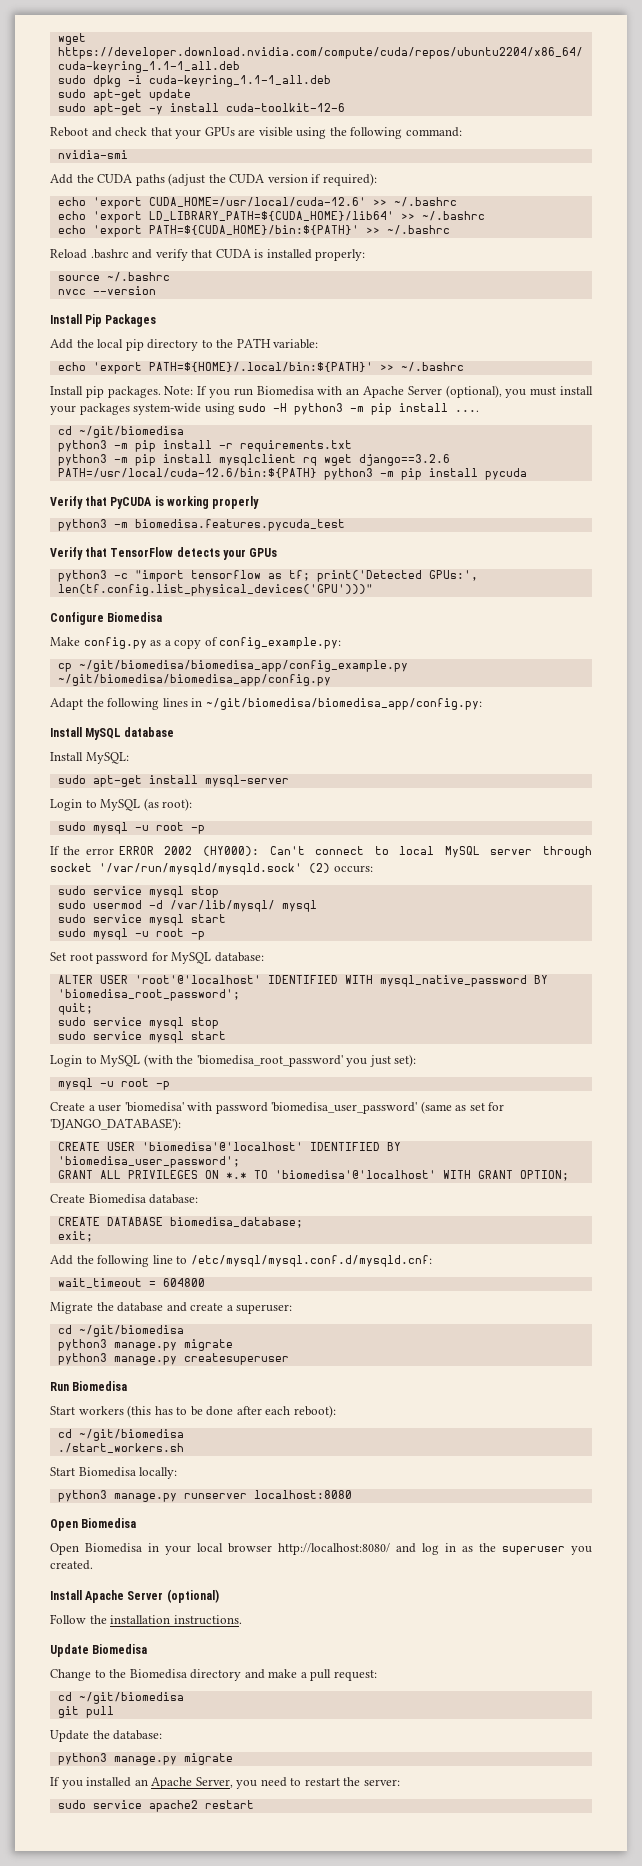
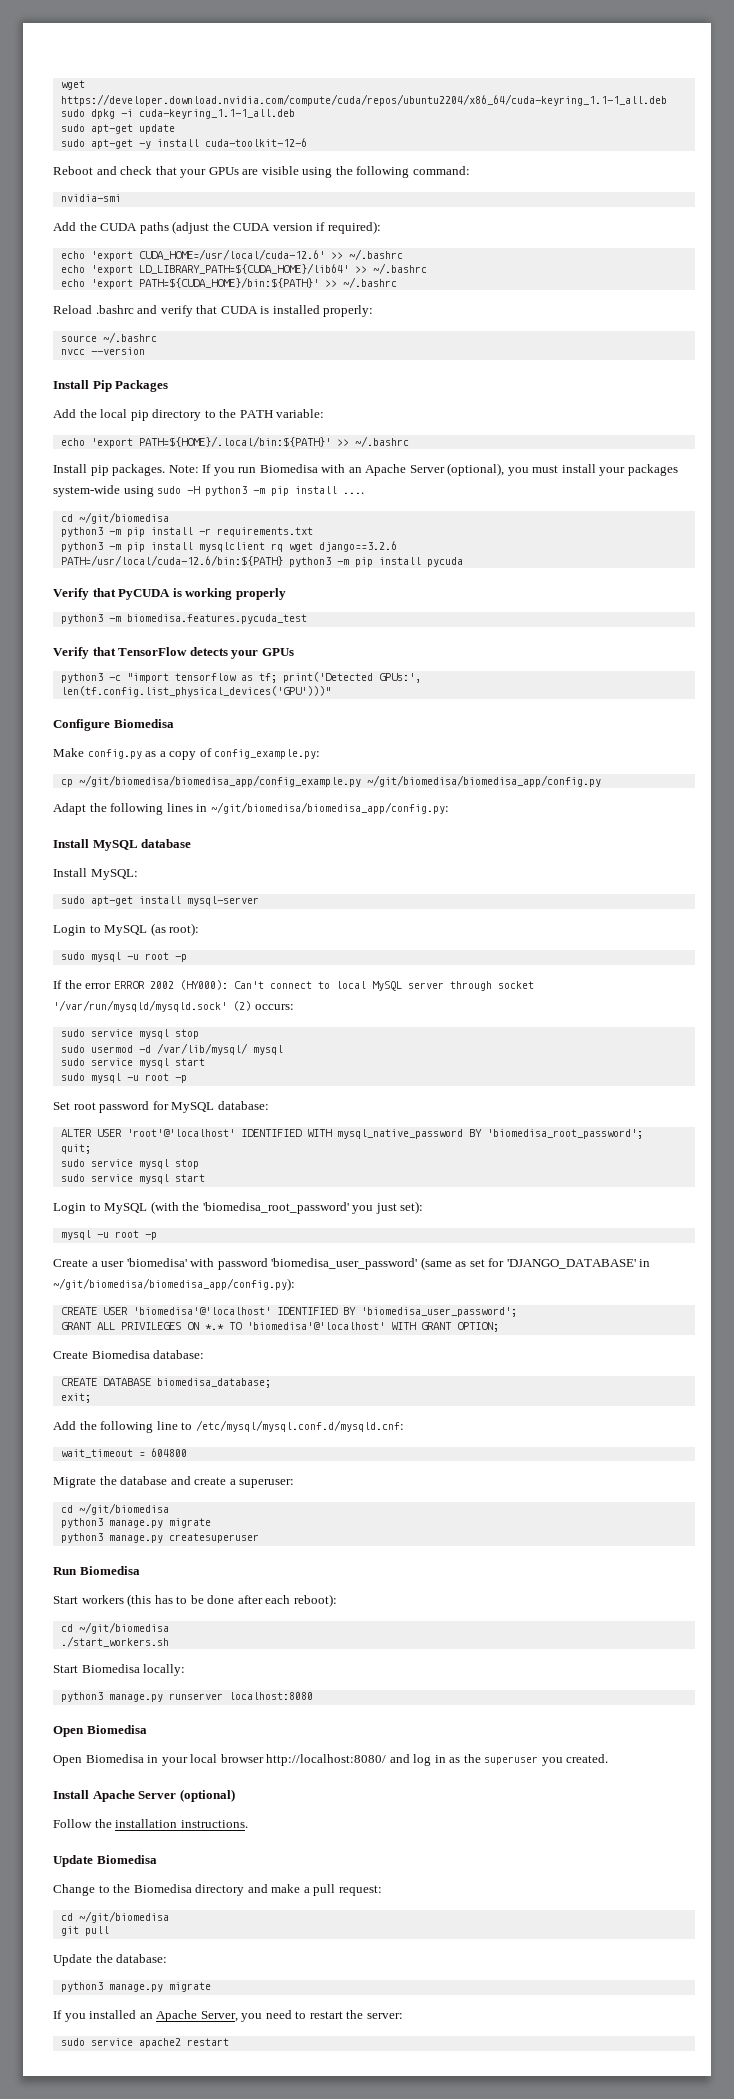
- Create a user 'biomedisa' with password 'biomedisa_user_password' (same as set for 'DJANGO_DATABASE'):
+ Create a user 'biomedisa' with password 'biomedisa_user_password' (same as set for 'DJANGO_DATABASE' in ~/git/biomedisa/biomedisa_app/config.py):

